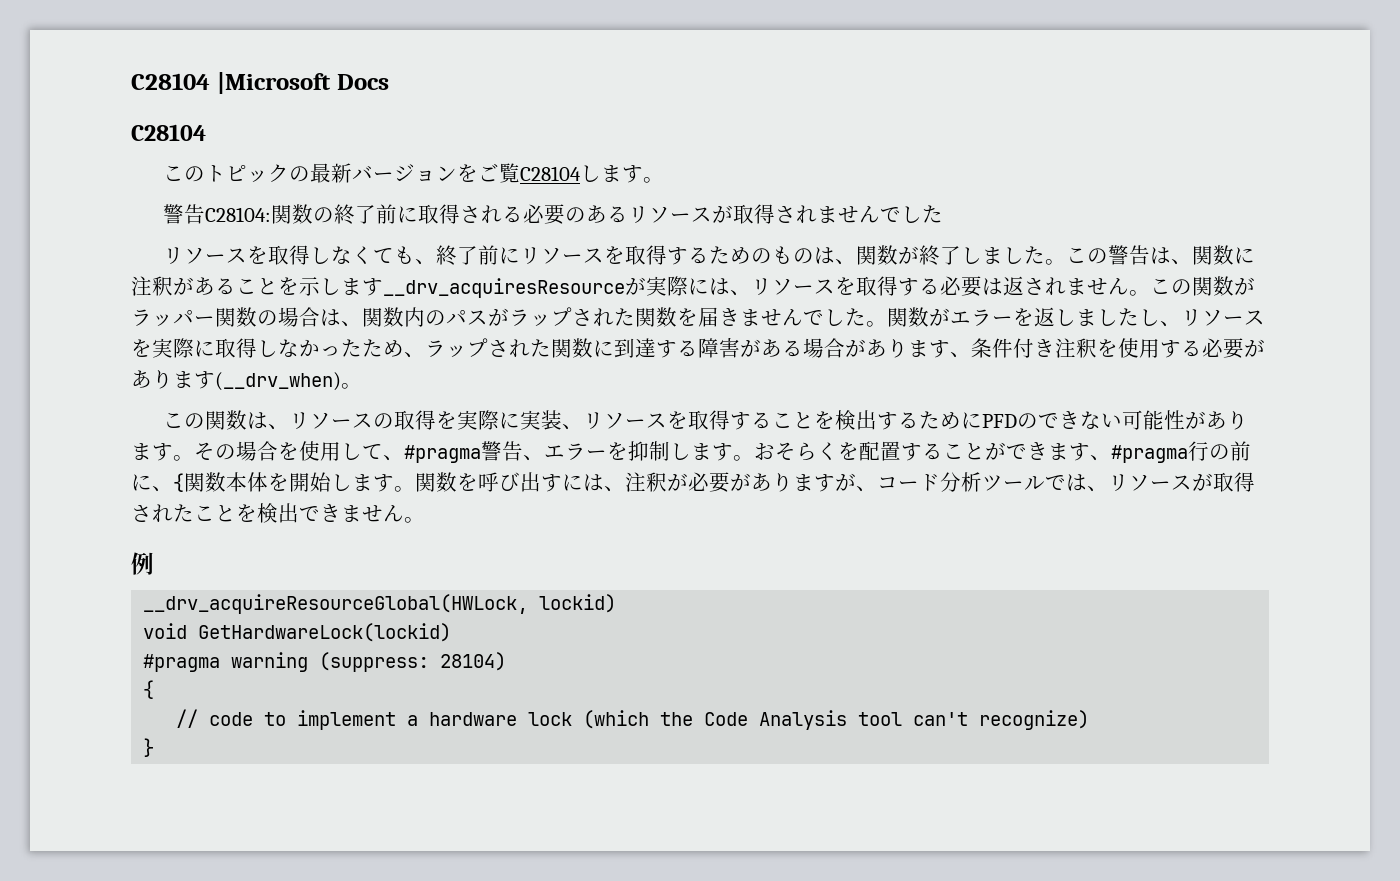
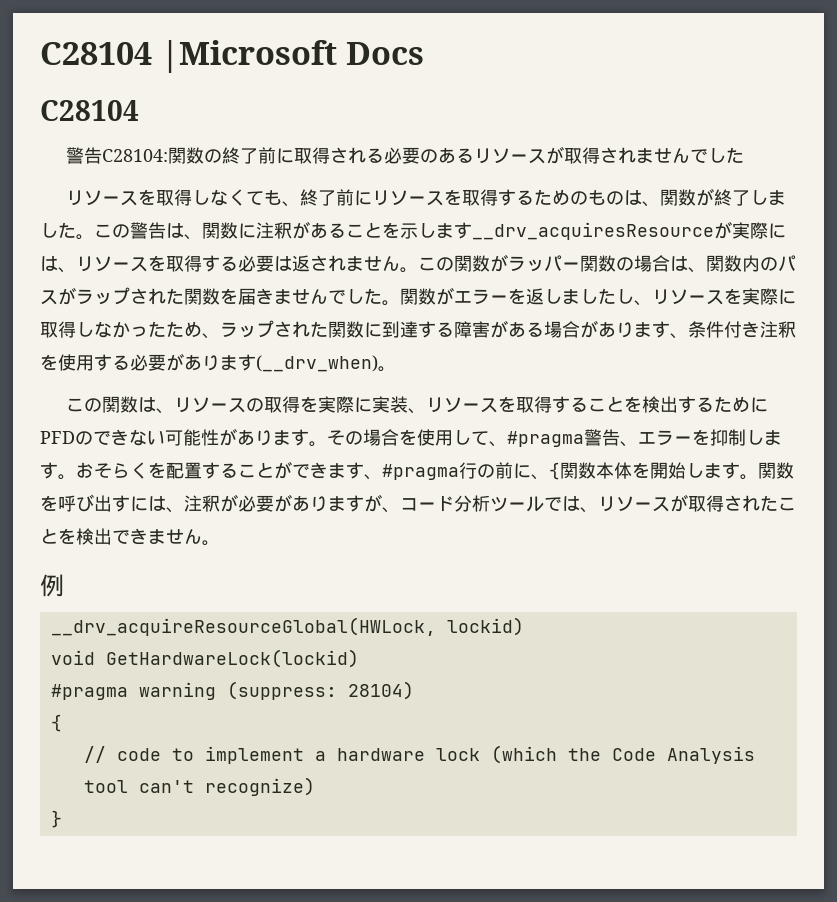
- このトピックの最新バージョンをご覧C28104します。

